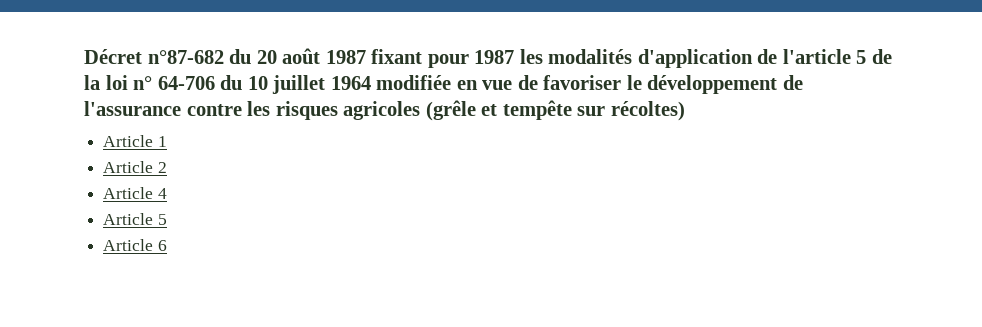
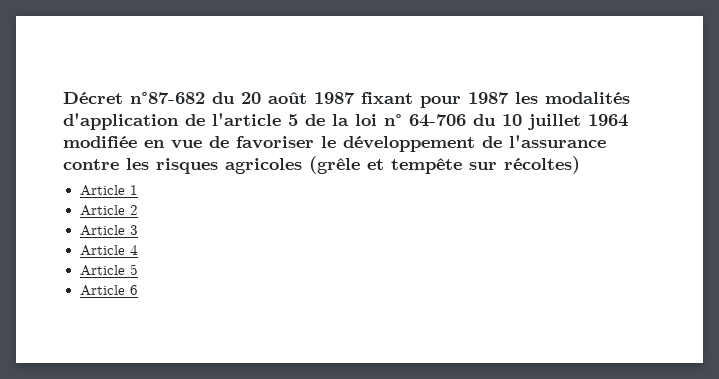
+ Article 3

